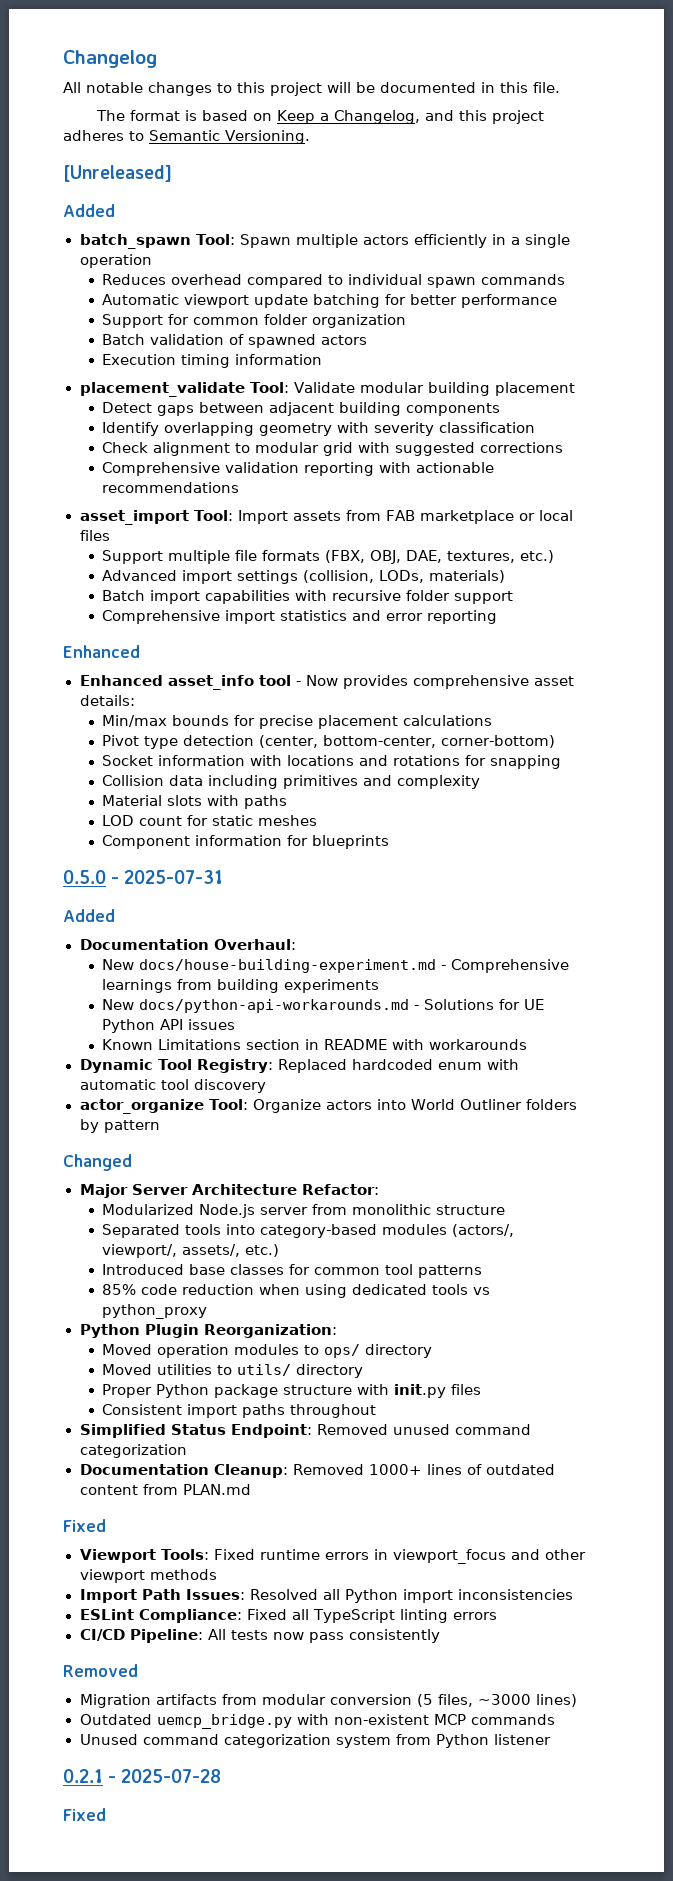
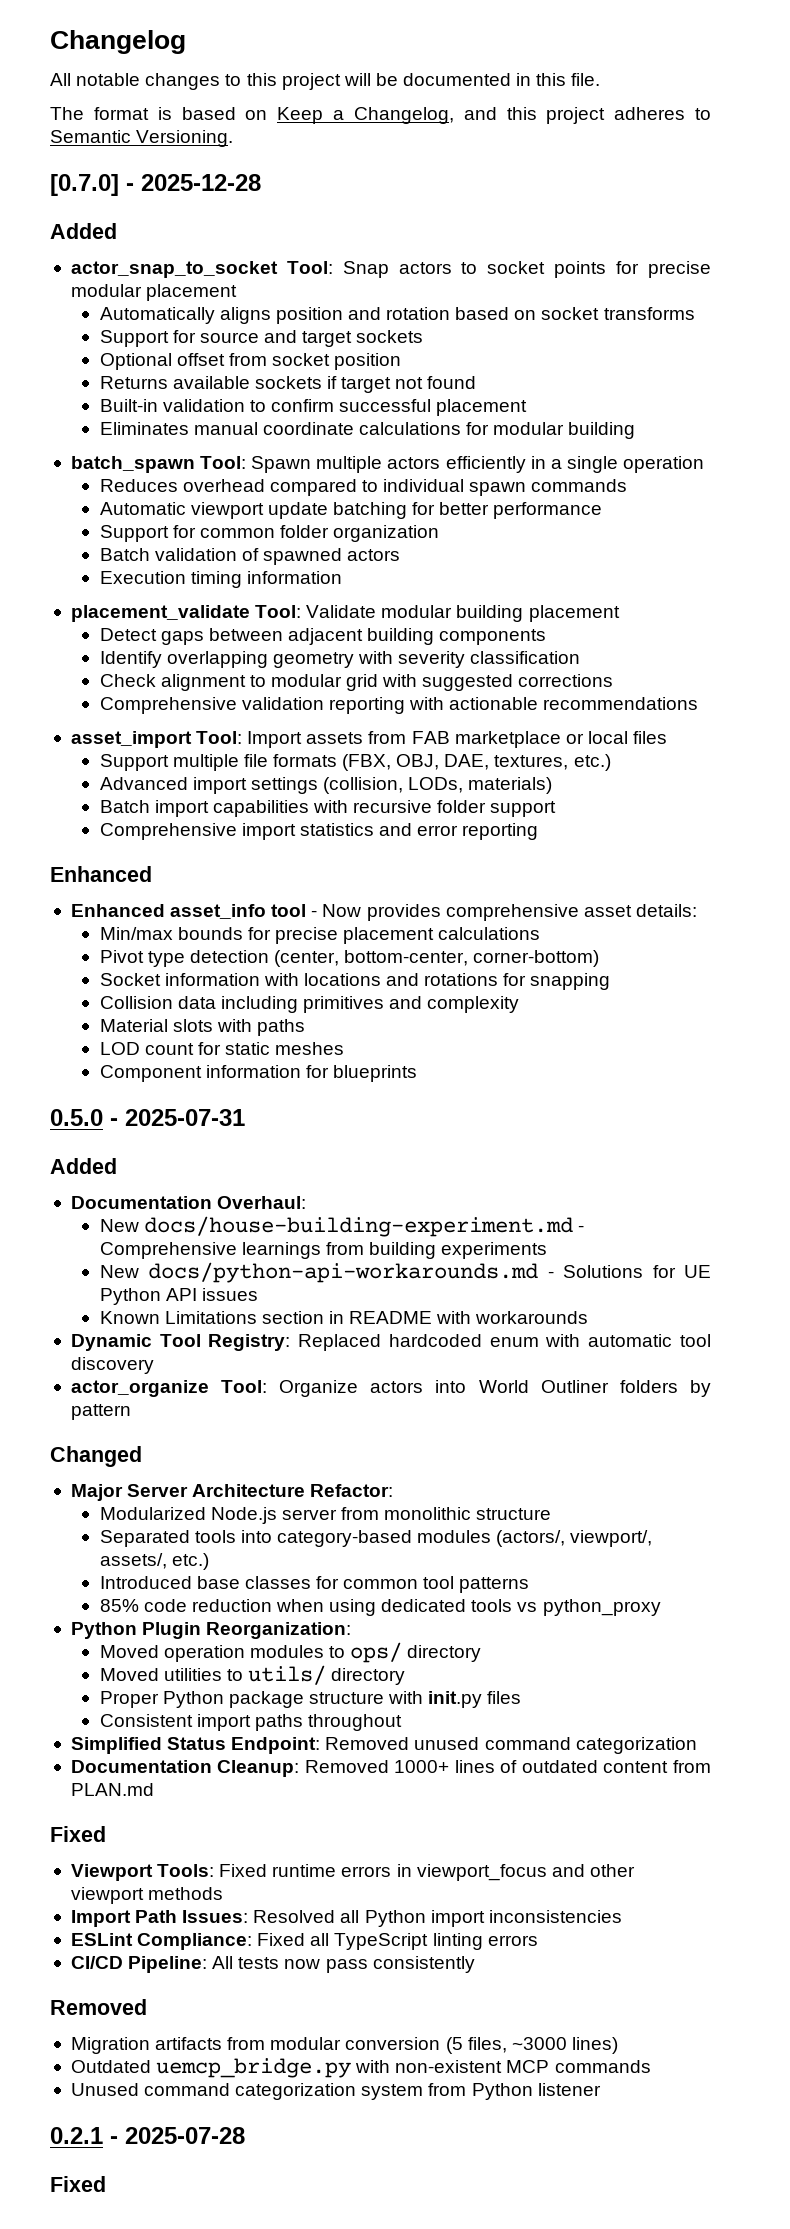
- [Unreleased]
+ [0.7.0] - 2025-12-28
  Added
+ actor_snap_to_socket Tool: Snap actors to socket points for precise modular placement
+ Automatically aligns position and rotation based on socket transforms
+ Support for source and target sockets
+ Optional offset from socket position
+ Returns available sockets if target not found
+ Built-in validation to confirm successful placement
+ Eliminates manual coordinate calculations for modular building

